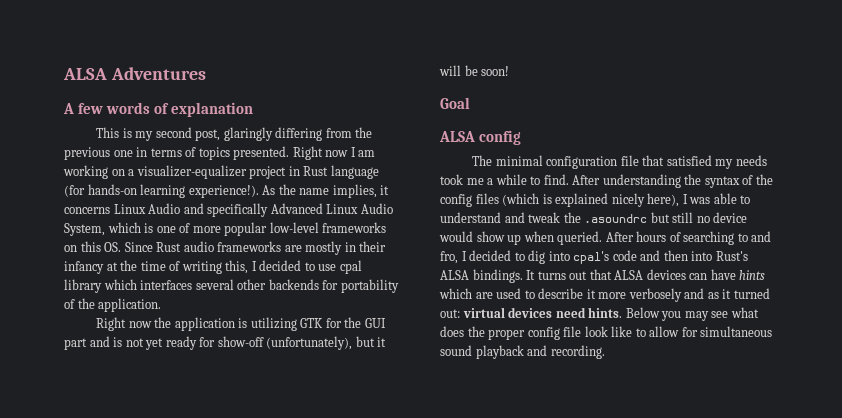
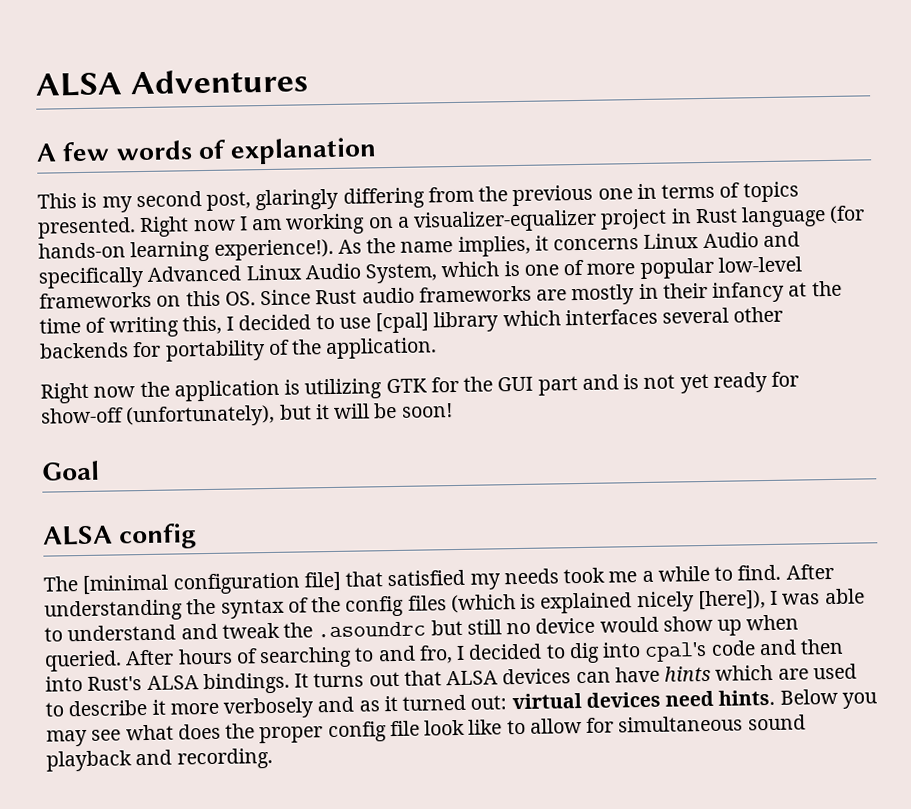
- As the name implies, it concerns Linux Audio and specifically Advanced Linux Audio System, which is one of more popular low-level frameworks on this OS. Since Rust audio frameworks are mostly in their infancy at the time of writing this, I decided to use cpal library which interfaces several other backends for portability of the application.
+ As the name implies, it concerns Linux Audio and specifically Advanced Linux Audio System, which is one of more popular low-level frameworks on this OS. Since Rust audio frameworks are mostly in their infancy at the time of writing this, I decided to use [cpal] library which interfaces several other backends for portability of the application.
- The minimal configuration file that satisfied my needs took me a while to find.
+ The [minimal configuration file] that satisfied my needs took me a while to find.
- After understanding the syntax of the config files (which is explained nicely here), I was able to understand and tweak the .asoundrc but still no device would show up when queried.
+ After understanding the syntax of the config files (which is explained nicely [here]), I was able to understand and tweak the .asoundrc but still no device would show up when queried.

